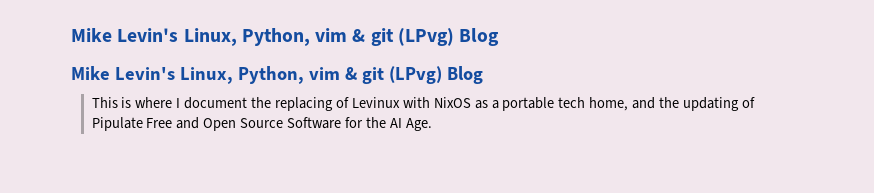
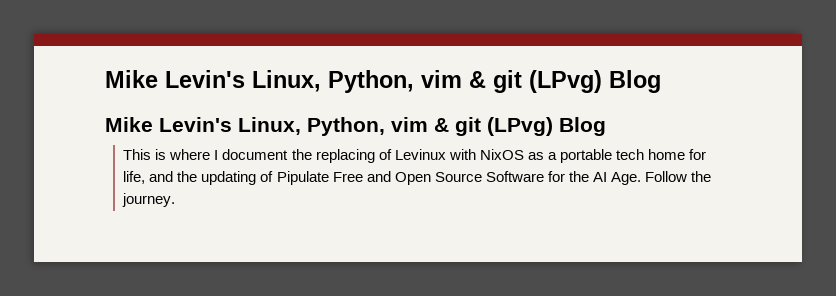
- This is where I document the replacing of Levinux with NixOS as a portable tech home, and the updating of Pipulate Free and Open Source Software for the AI Age.
+ This is where I document the replacing of Levinux with NixOS as a portable tech home for life, and the updating of Pipulate Free and Open Source Software for the AI Age. Follow the journey.

